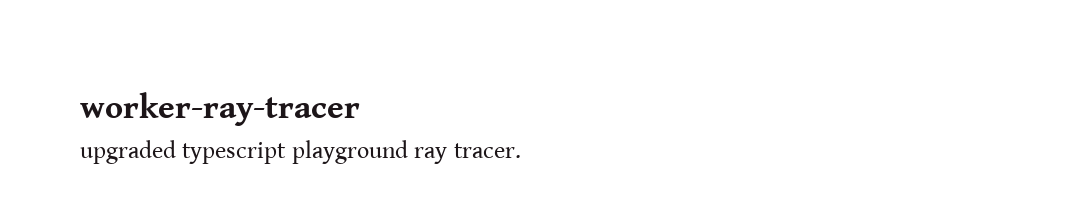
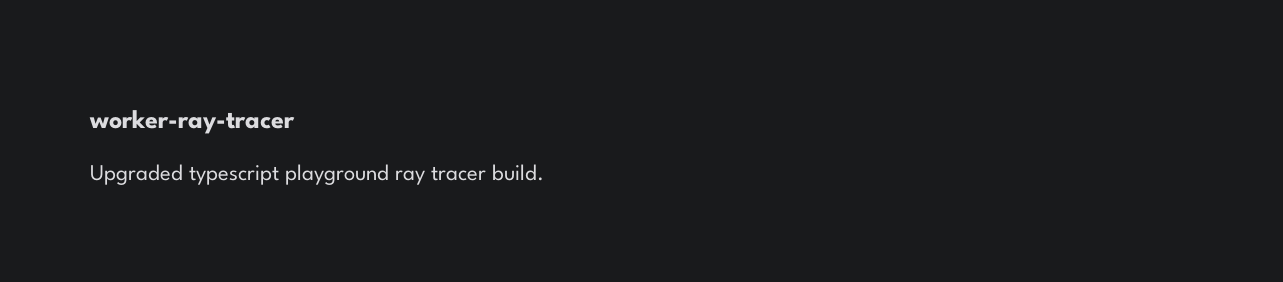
- upgraded typescript playground ray tracer.
+ Upgraded typescript playground ray tracer build.

